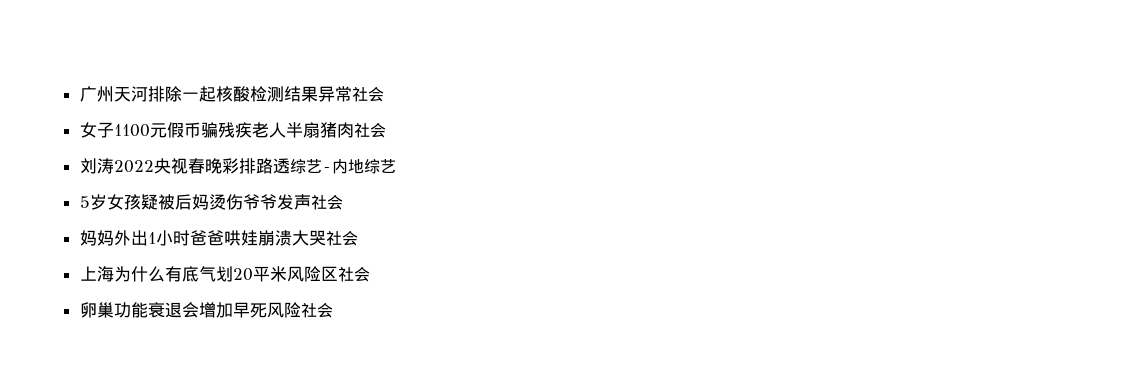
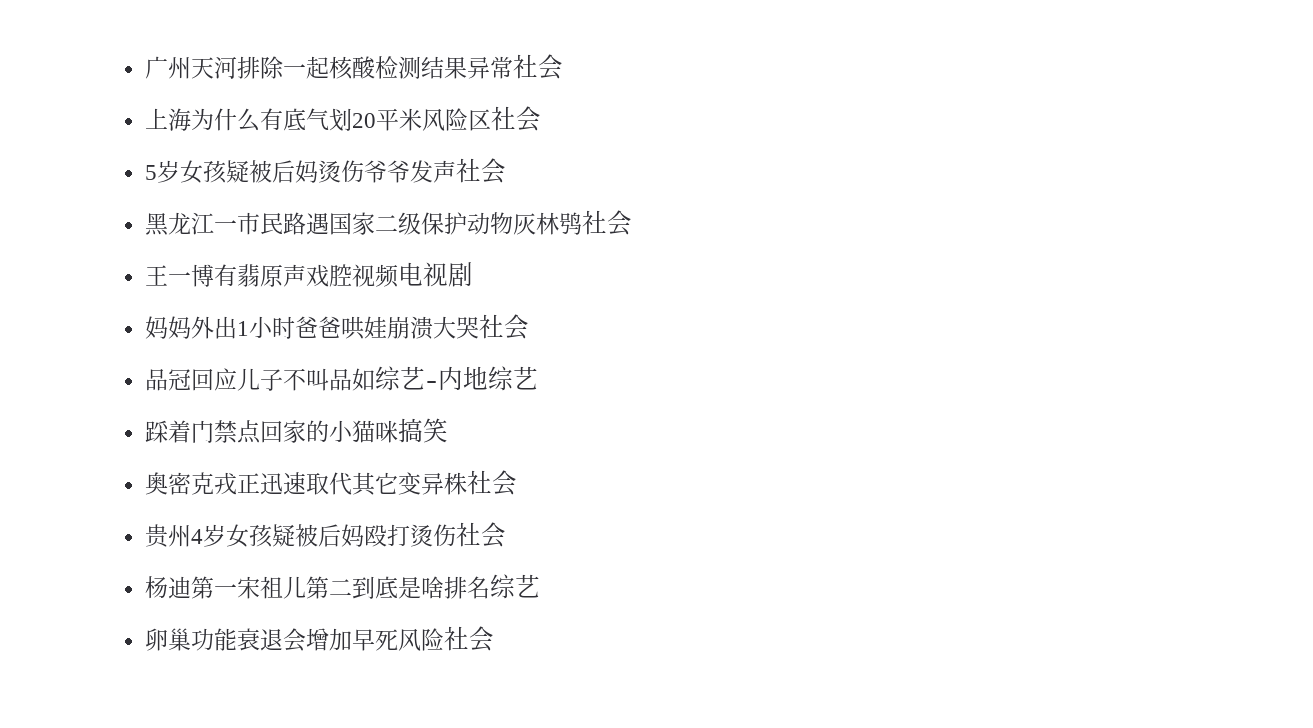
- 女子1100元假币骗残疾老人半扇猪肉社会
- 刘涛2022央视春晚彩排路透综艺-内地综艺
- 5岁女孩疑被后妈烫伤爷爷发声社会
- 妈妈外出1小时爸爸哄娃崩溃大哭社会
+ 5岁女孩疑被后妈烫伤爷爷发声社会
+ 黑龙江一市民路遇国家二级保护动物灰林鸮社会
+ 王一博有翡原声戏腔视频电视剧
+ 妈妈外出1小时爸爸哄娃崩溃大哭社会
+ 品冠回应儿子不叫品如综艺-内地综艺
+ 踩着门禁点回家的小猫咪搞笑
+ 奥密克戎正迅速取代其它变异株社会
+ 贵州4岁女孩疑被后妈殴打烫伤社会
+ 杨迪第一宋祖儿第二到底是啥排名综艺

